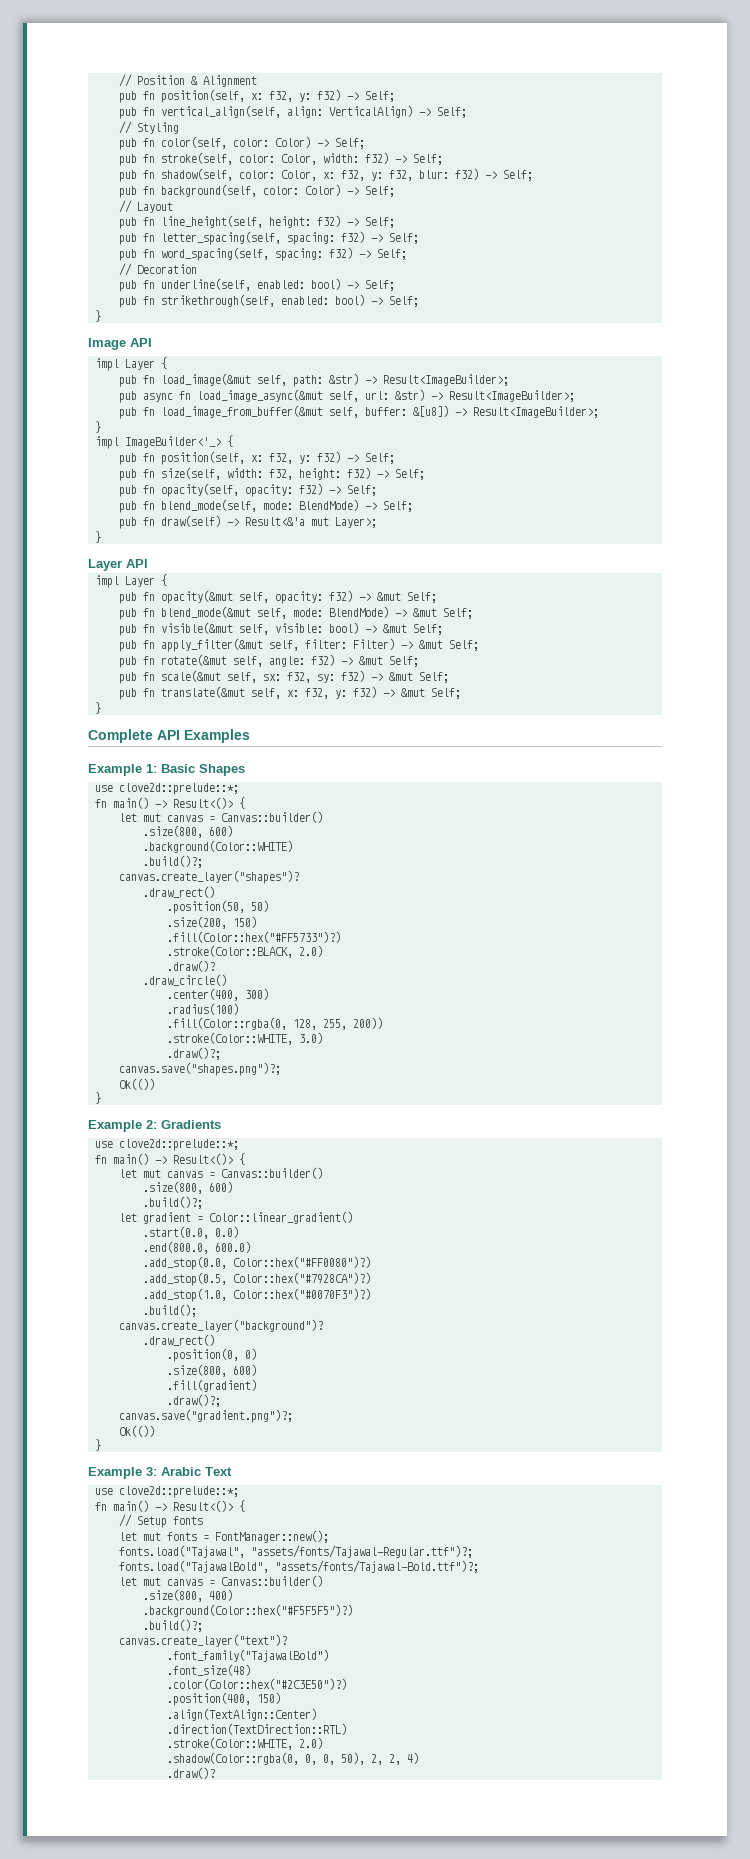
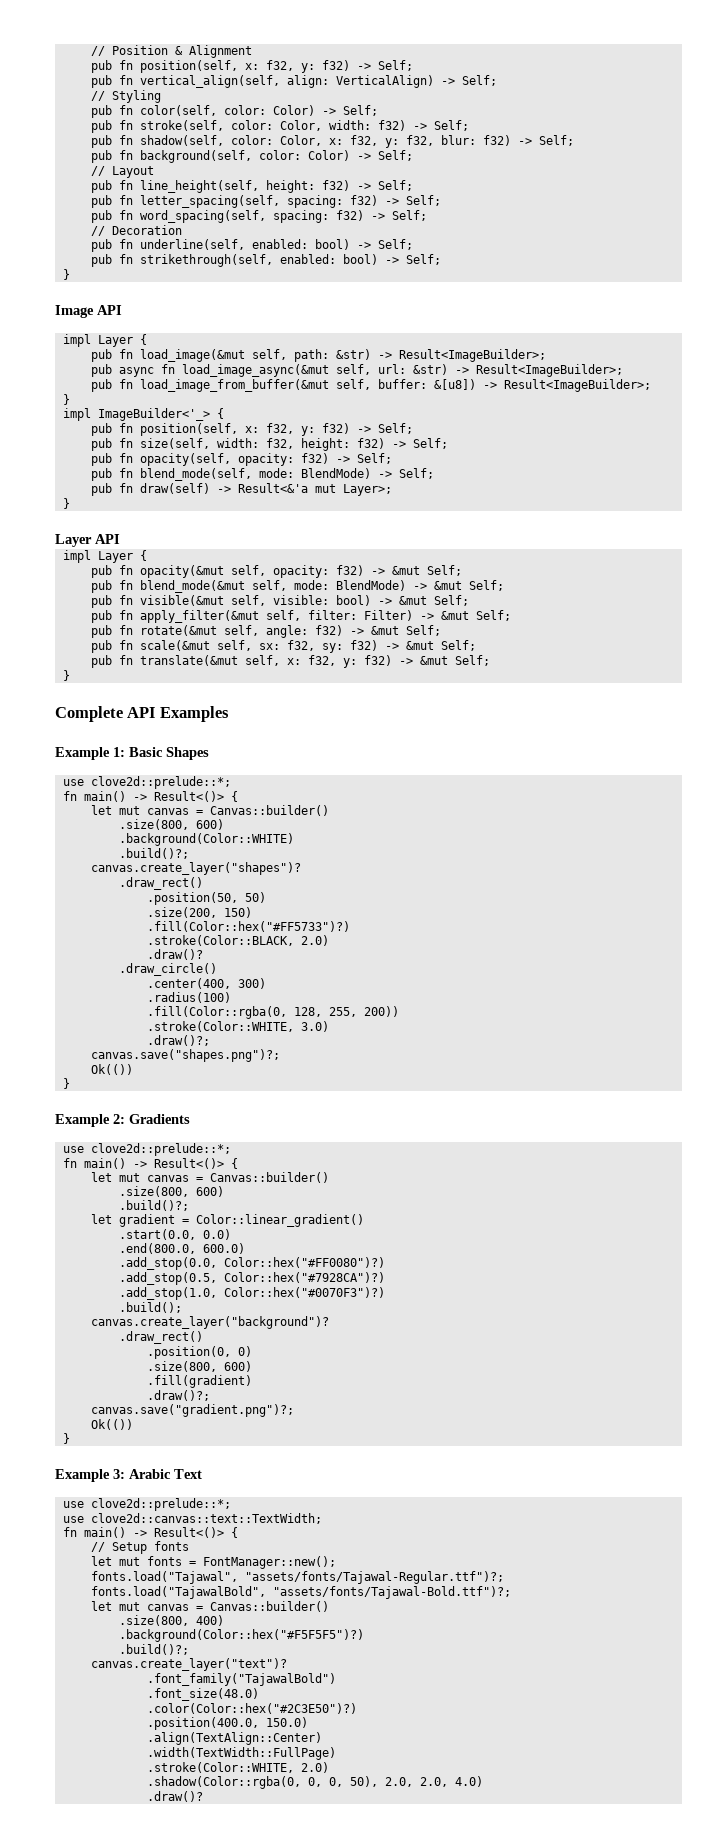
+ use clove2d::canvas::text::TextWidth;
- .font_size(48)
+ .font_size(48.0)
- .position(400, 150)
+ .position(400.0, 150.0)
- .direction(TextDirection::RTL)
+ .width(TextWidth::FullPage)
- .shadow(Color::rgba(0, 0, 0, 50), 2, 2, 4)
+ .shadow(Color::rgba(0, 0, 0, 50), 2.0, 2.0, 4.0)

